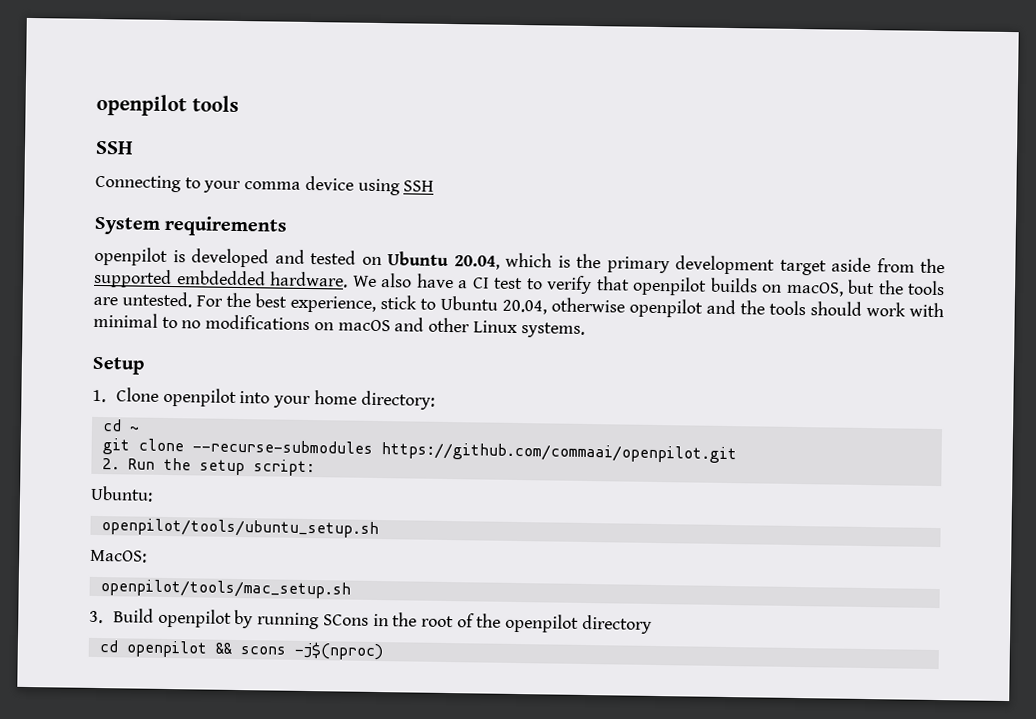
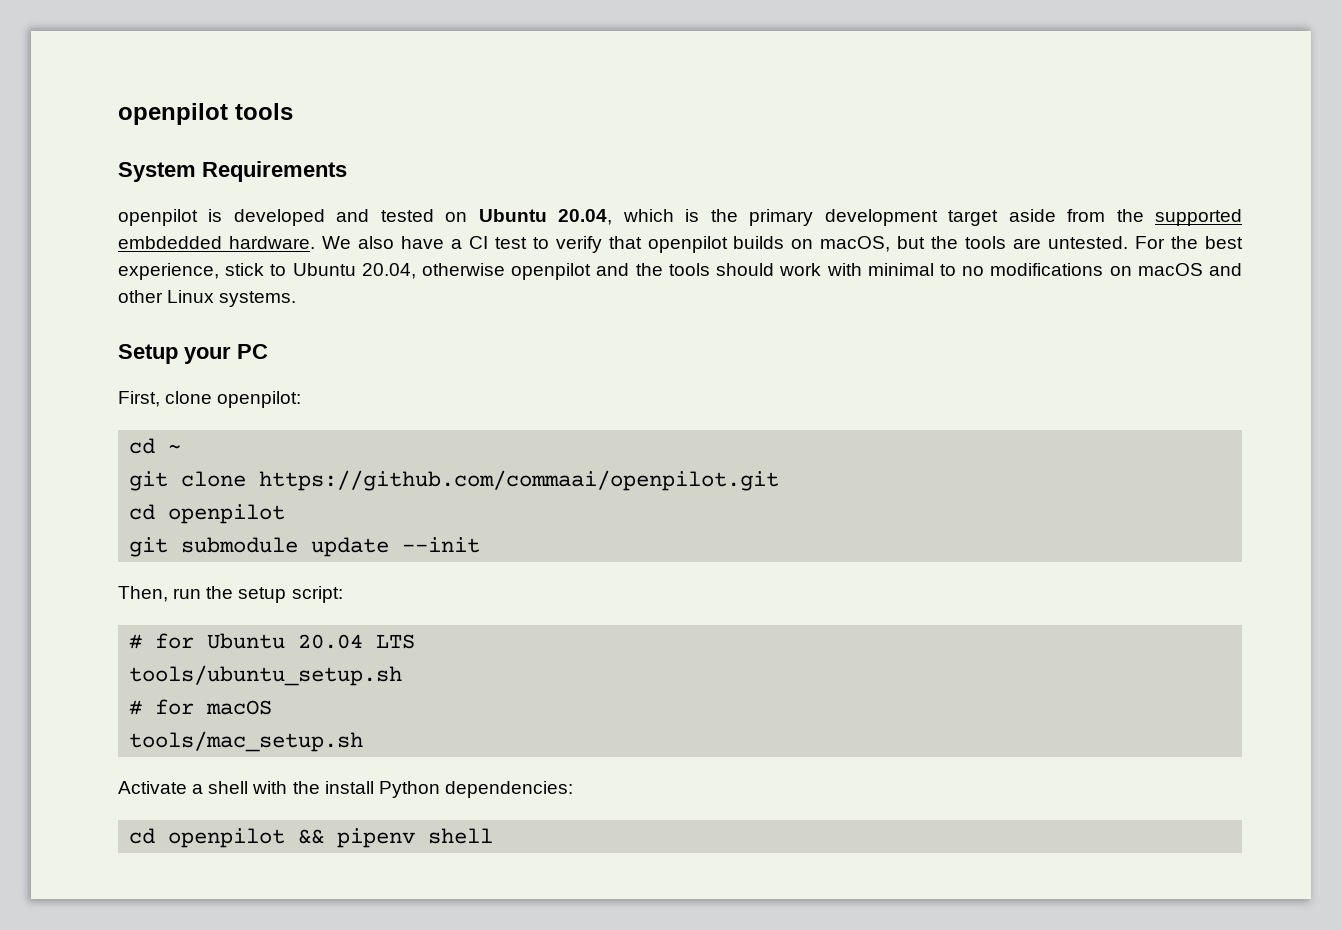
  openpilot tools
- SSH
- Connecting to your comma device using SSH
- System requirements
+ System Requirements
- Setup
- 1. Clone openpilot into your home directory:
+ Setup your PC
+ First, clone openpilot:
- git clone --recurse-submodules https://github.com/commaai/openpilot.git
- 2. Run the setup script:
- Ubuntu:
- openpilot/tools/ubuntu_setup.sh
- MacOS:
- openpilot/tools/mac_setup.sh
- 3. Build openpilot by running SCons in the root of the openpilot directory
+ git clone https://github.com/commaai/openpilot.git
+ cd openpilot
+ git submodule update --init
+ Then, run the setup script:
+ # for Ubuntu 20.04 LTS
+ tools/ubuntu_setup.sh
+ # for macOS
+ tools/mac_setup.sh
+ Activate a shell with the install Python dependencies:
- cd openpilot && scons -j$(nproc)
+ cd openpilot && pipenv shell

